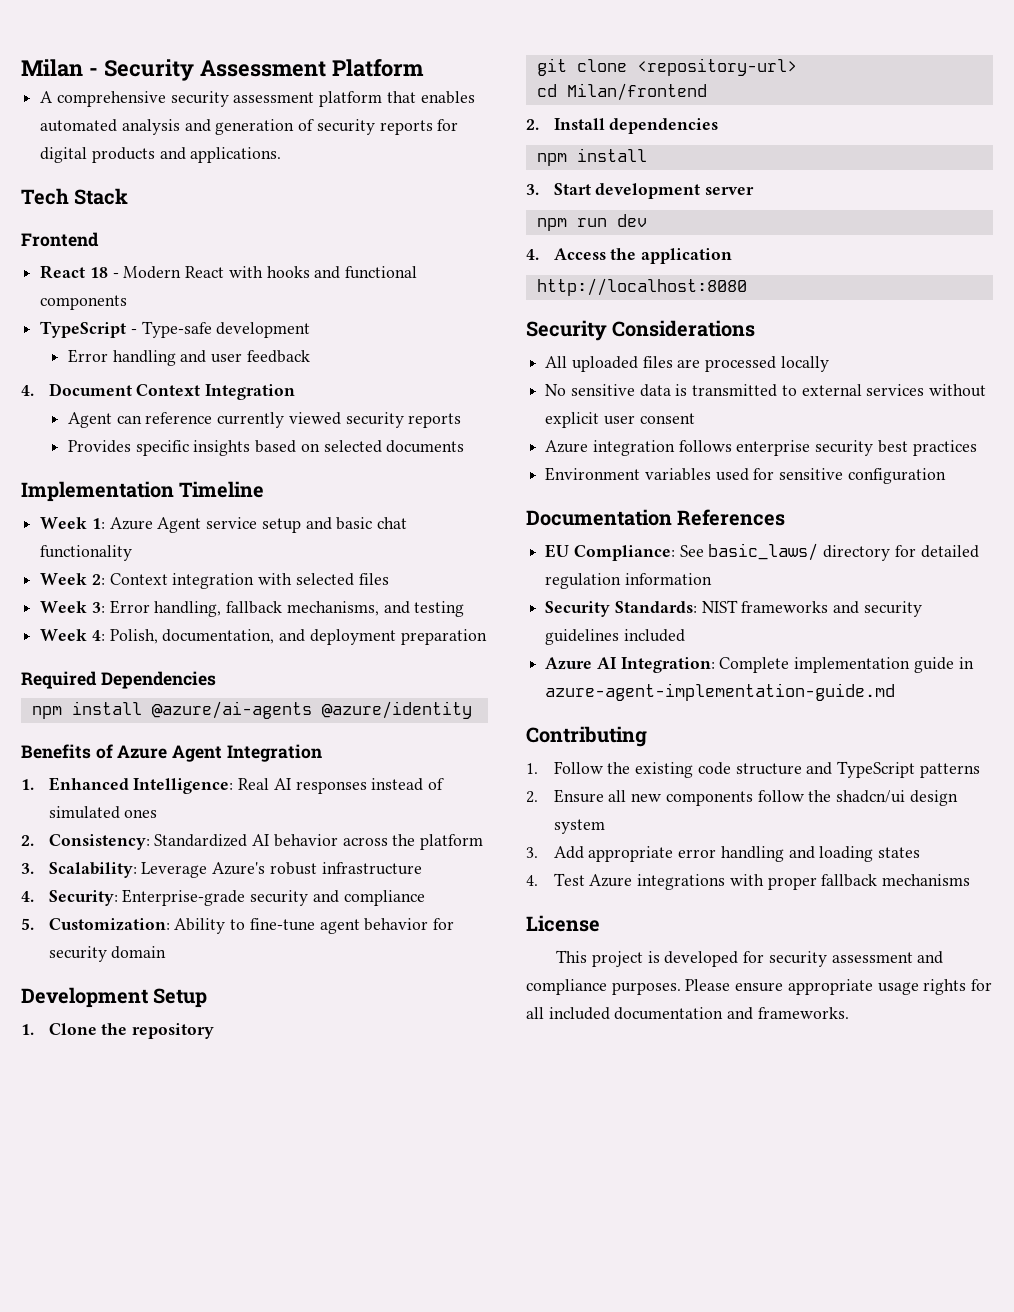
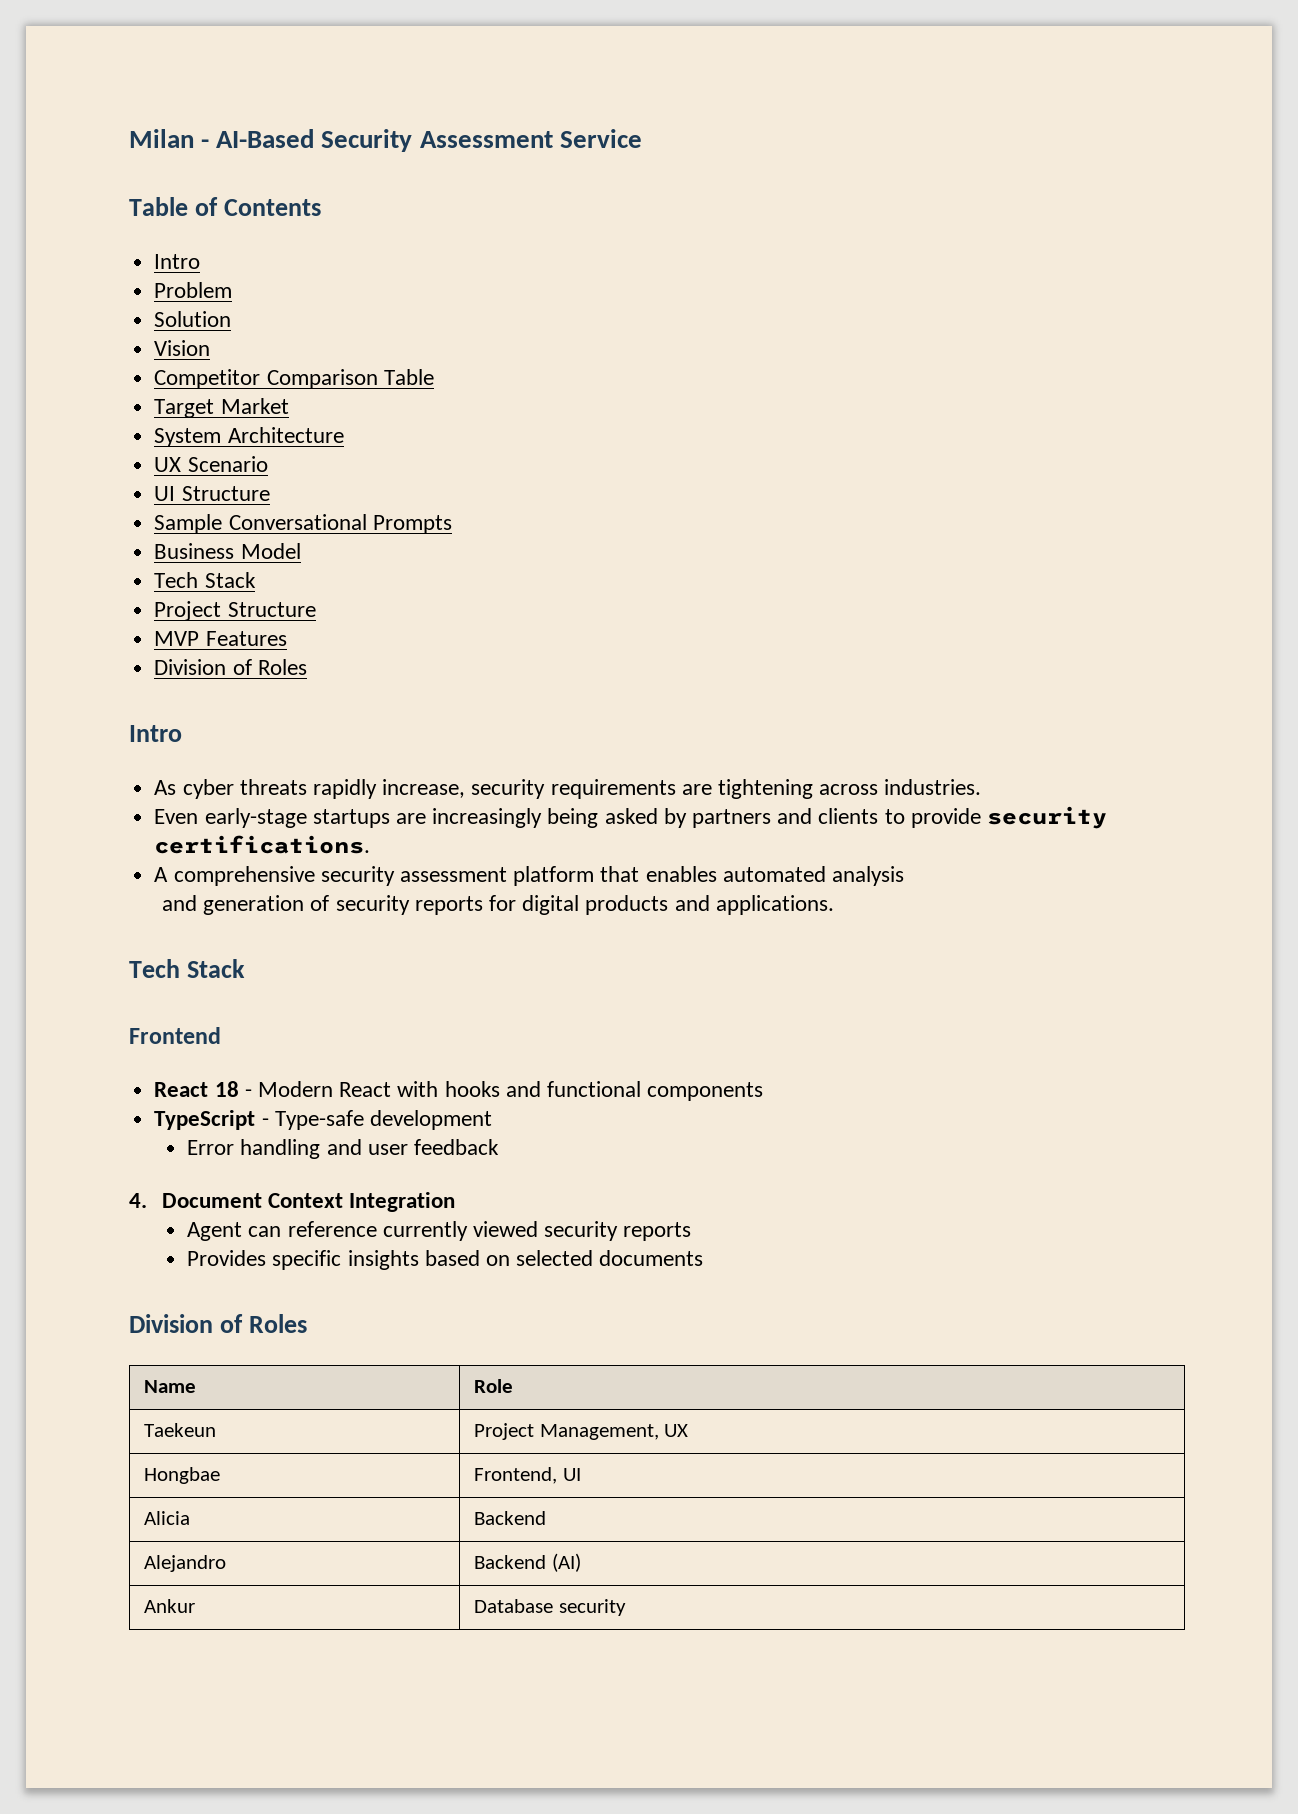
- Milan - Security Assessment Platform
+ Milan - AI-Based Security Assessment Service
+ Table of Contents
+ Intro
+ Problem
+ Solution
+ Vision
+ Competitor Comparison Table
+ Target Market
+ System Architecture
+ UX Scenario
+ UI Structure
+ Sample Conversational Prompts
+ Business Model
+ Tech Stack
+ Project Structure
+ MVP Features
+ Division of Roles
+ Intro
+ As cyber threats rapidly increase, security requirements are tightening across industries.
+ Even early-stage startups are increasingly being asked by partners and clients to provide security certifications.
- A comprehensive security assessment platform that enables automated analysis and generation of security reports for digital products and applications.
+ A comprehensive security assessment platform that enables automated analysis
+ and generation of security reports for digital products and applications.
  Provides specific insights based on selected documents
- Implementation Timeline
- Week 1: Azure Agent service setup and basic chat functionality
- Week 2: Context integration with selected files
- Week 3: Error handling, fallback mechanisms, and testing
- Week 4: Polish, documentation, and deployment preparation
- Required Dependencies
- npm install @azure/ai-agents @azure/identity
- Benefits of Azure Agent Integration
- 1. Enhanced Intelligence: Real AI responses instead of simulated ones
- 2. Consistency: Standardized AI behavior across the platform
- 3. Scalability: Leverage Azure's robust infrastructure
- 4. Security: Enterprise-grade security and compliance
- 5. Customization: Ability to fine-tune agent behavior for security domain
- Development Setup
- 1. Clone the repository
- git clone <repository-url>
- cd Milan/frontend
- 2. Install dependencies
- npm install
- 3. Start development server
- npm run dev
- 4. Access the application
- http://localhost:8080
- Security Considerations
- All uploaded files are processed locally
- No sensitive data is transmitted to external services without explicit user consent
- Azure integration follows enterprise security best practices
- Environment variables used for sensitive configuration
- Documentation References
- EU Compliance: See basic_laws/ directory for detailed regulation information
- Security Standards: NIST frameworks and security guidelines included
- Azure AI Integration: Complete implementation guide in azure-agent-implementation-guide.md
- Contributing
- 1. Follow the existing code structure and TypeScript patterns
- 2. Ensure all new components follow the shadcn/ui design system
- 3. Add appropriate error handling and loading states
- 4. Test Azure integrations with proper fallback mechanisms
- License
- This project is developed for security assessment and compliance purposes. Please ensure appropriate usage rights for all included documentation and frameworks.
+ Division of Roles
+ Name | Role
+ Taekeun | Project Management, UX
+ Hongbae | Frontend, UI
+ Alicia | Backend
+ Alejandro | Backend (AI)
+ Ankur | Database security

